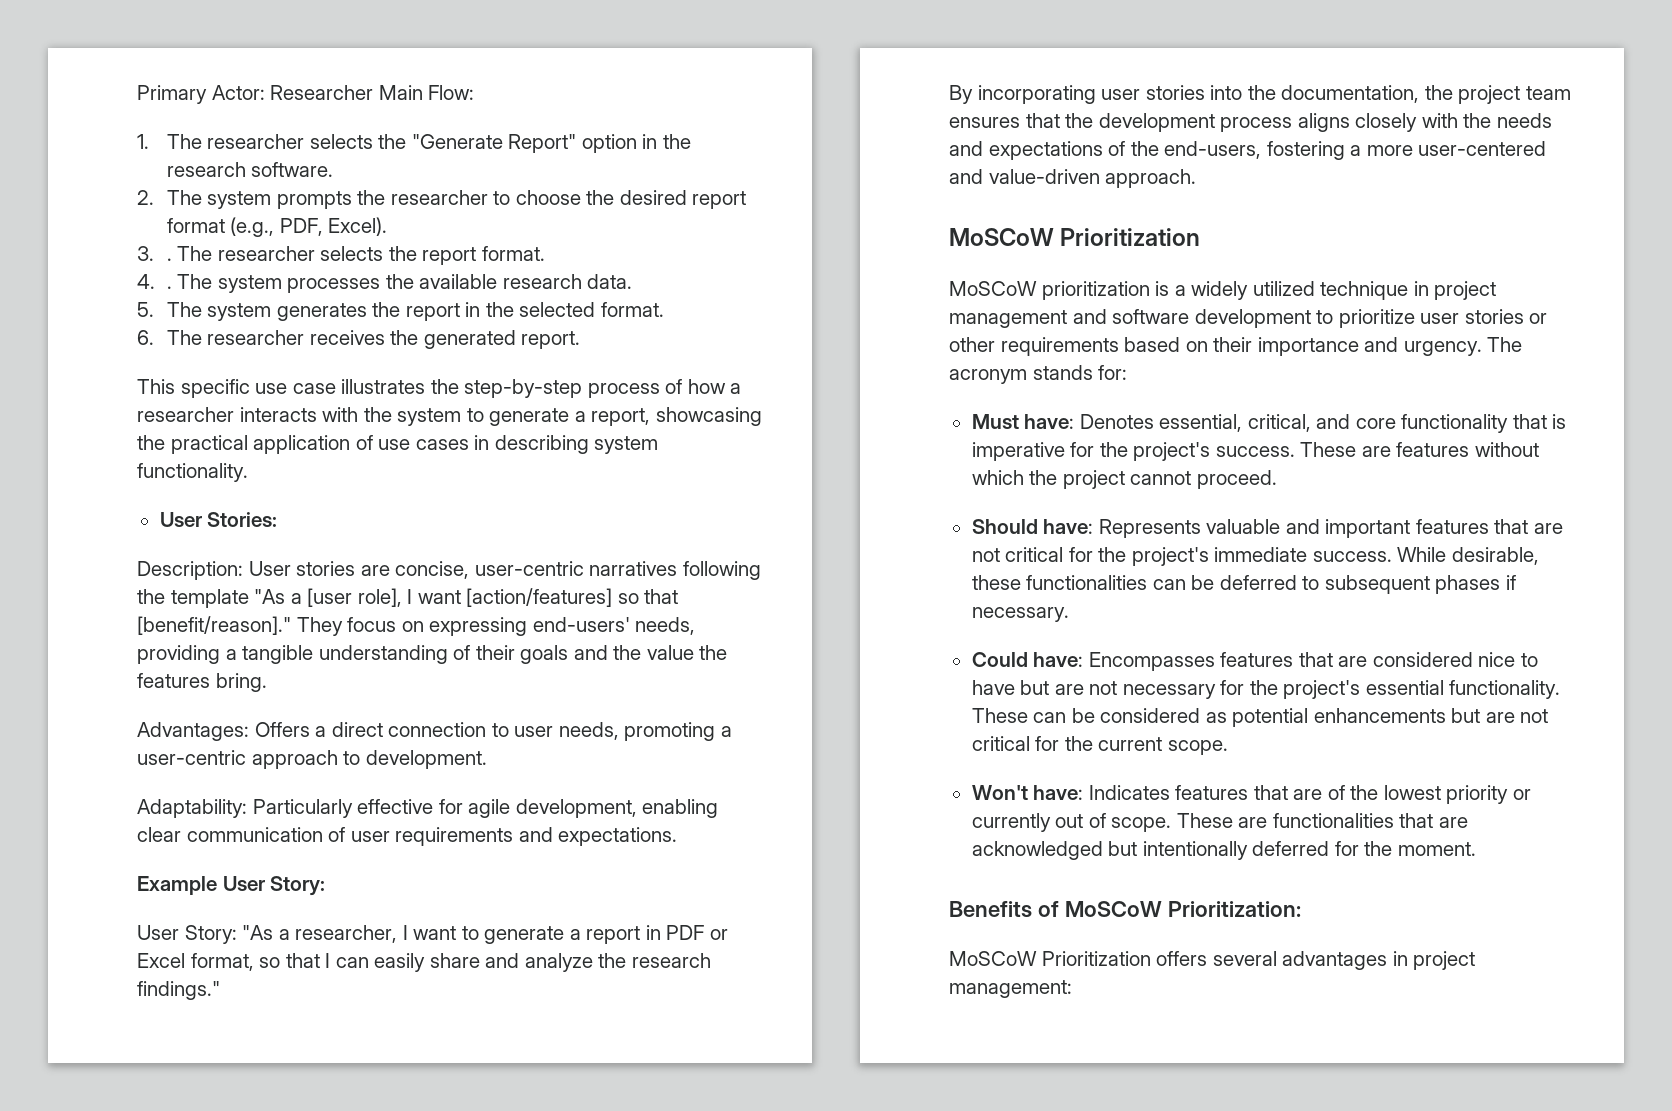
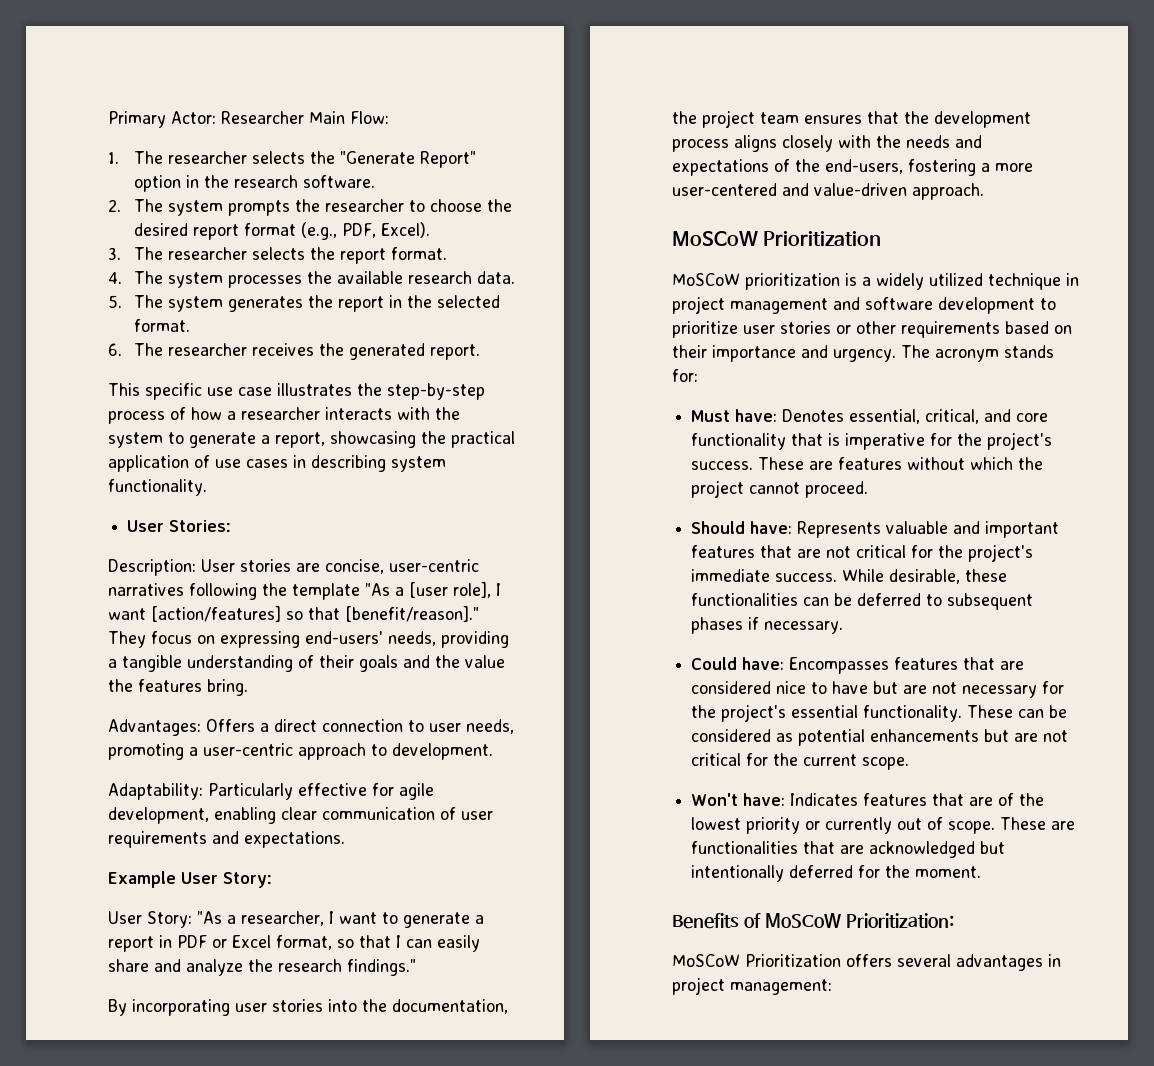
- 3. . The researcher selects the report format.
+ 3. The researcher selects the report format.
- 4. . The system processes the available research data.
+ 4. The system processes the available research data.

